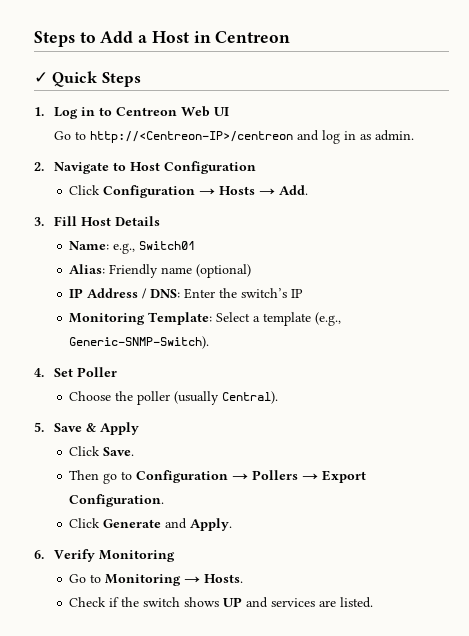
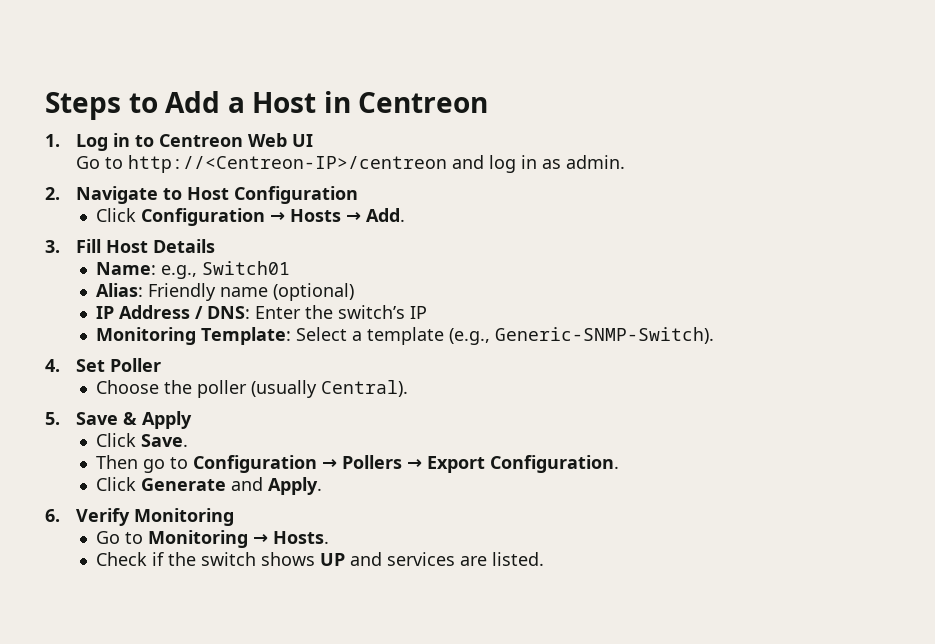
- ✓ Quick Steps

